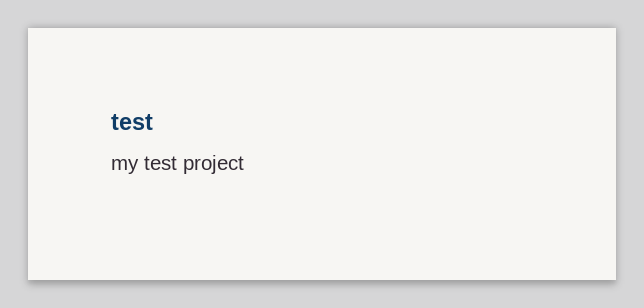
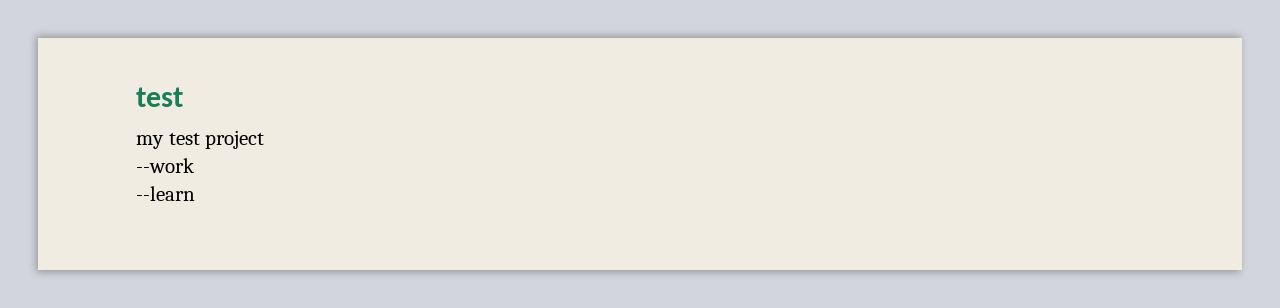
+ --work
+ --learn

